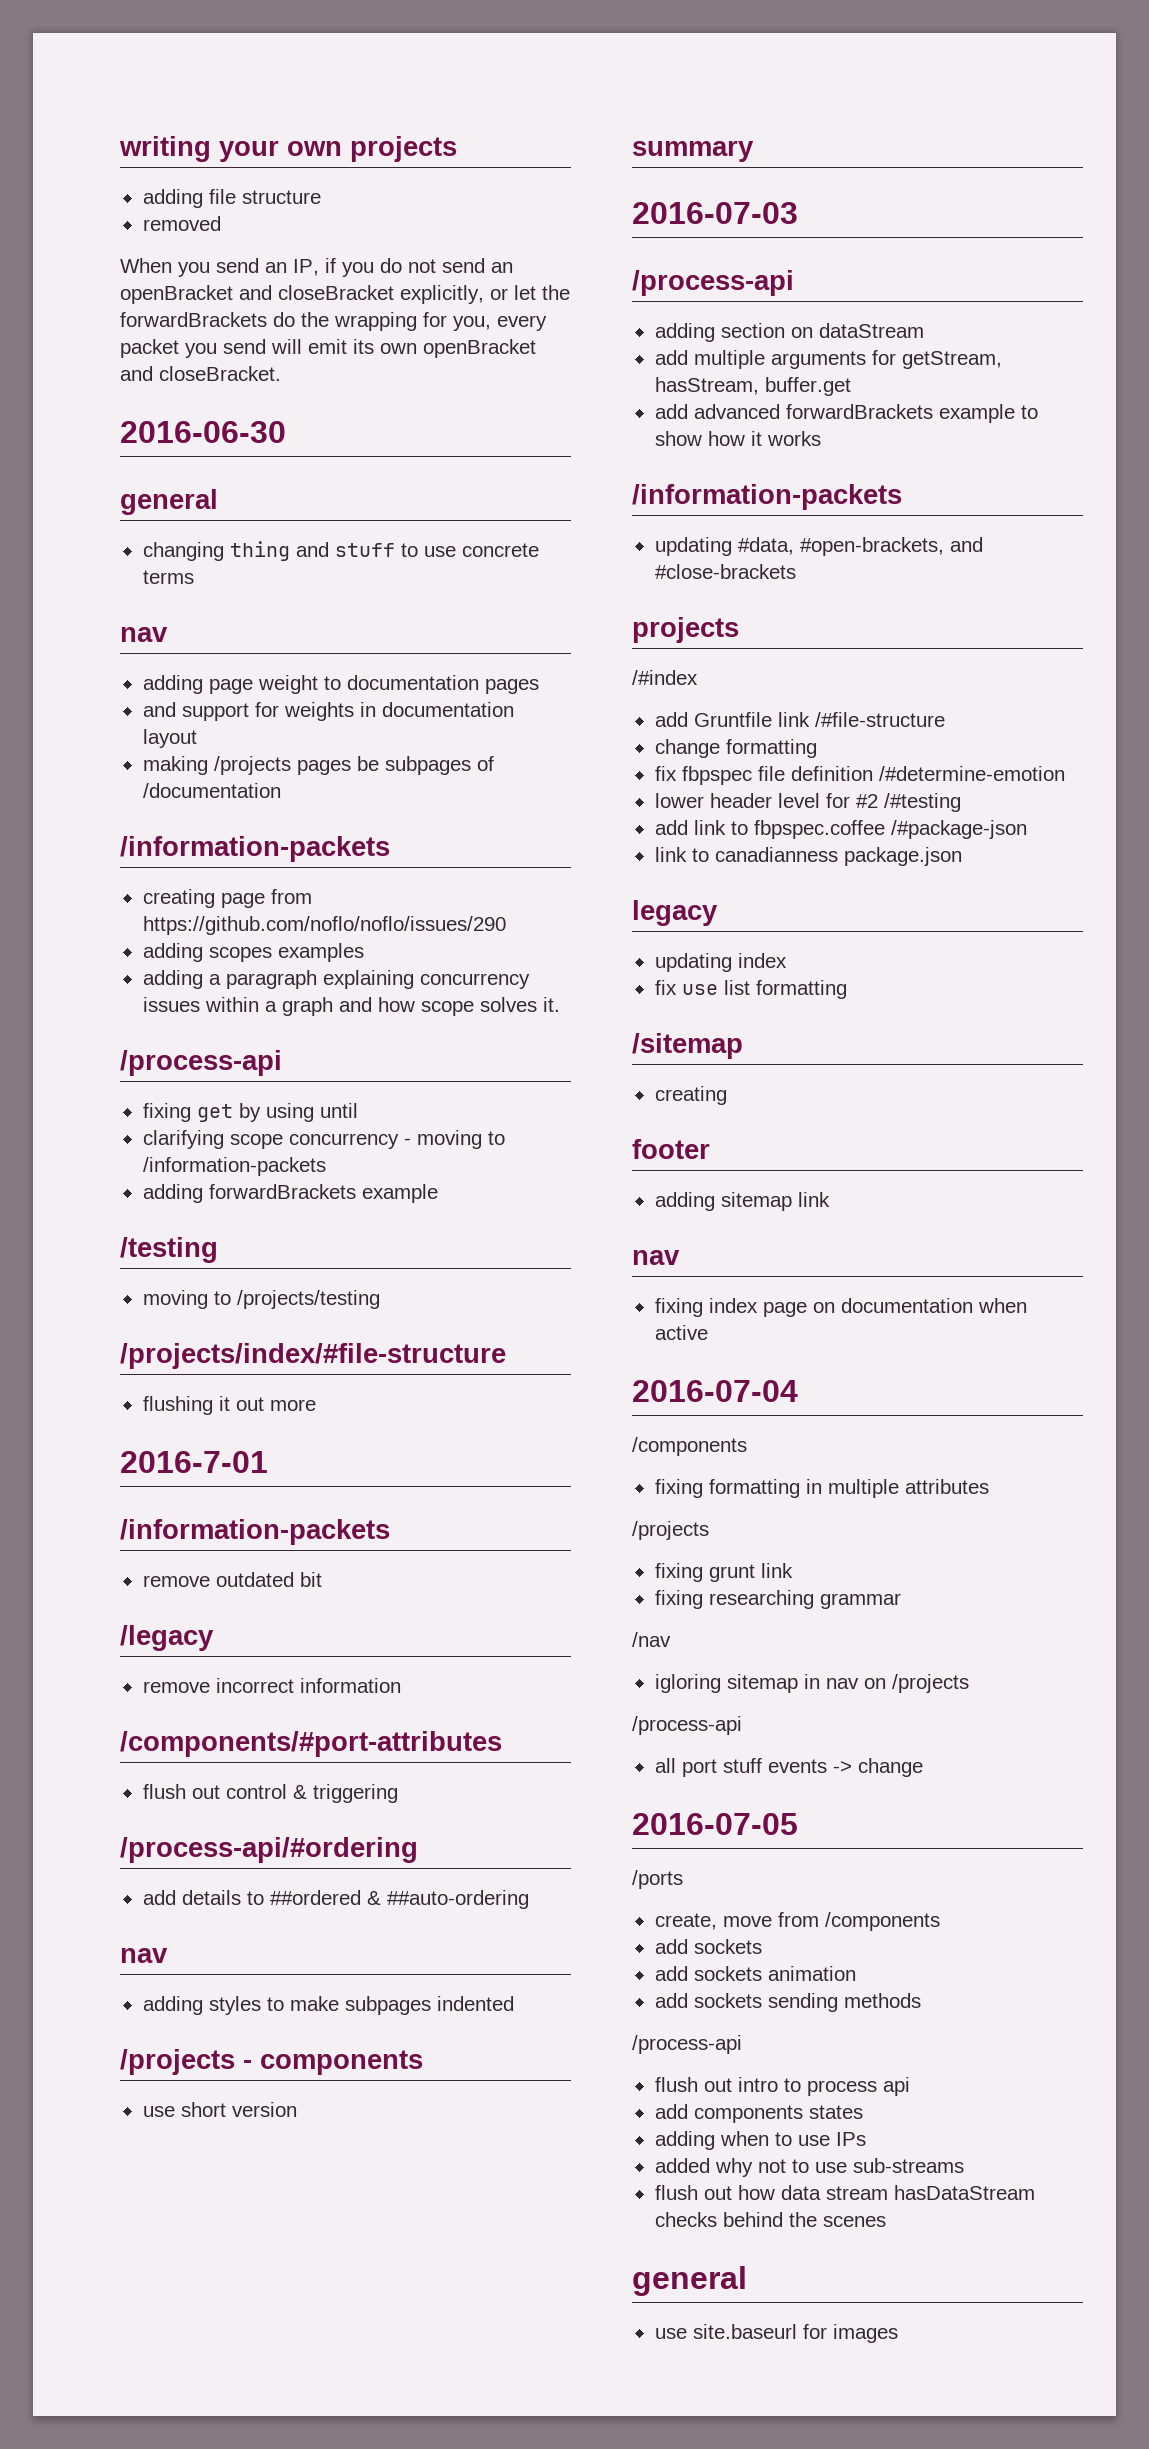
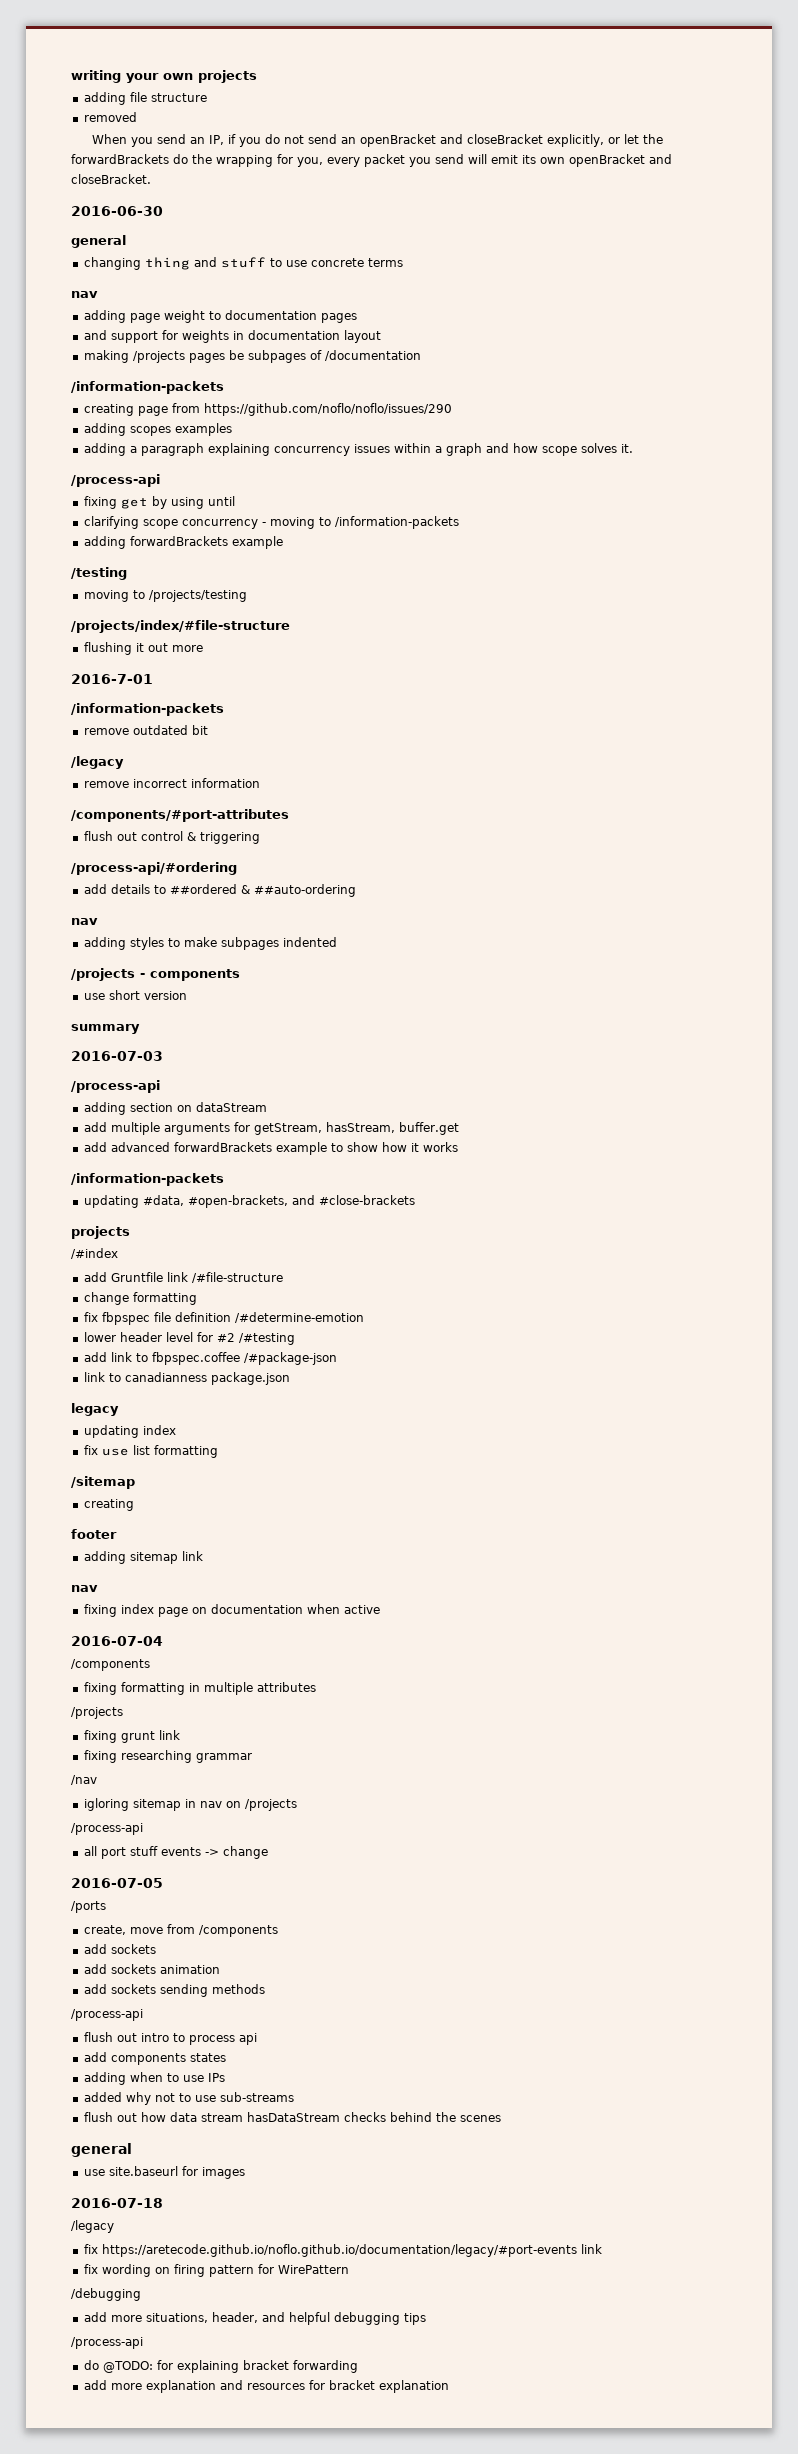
+ 2016-07-18
+ /legacy
+ fix https://aretecode.github.io/noflo.github.io/documentation/legacy/#port-events link
+ fix wording on firing pattern for WirePattern
+ /debugging
+ add more situations, header, and helpful debugging tips
+ /process-api
+ do @TODO: for explaining bracket forwarding
+ add more explanation and resources for bracket explanation

